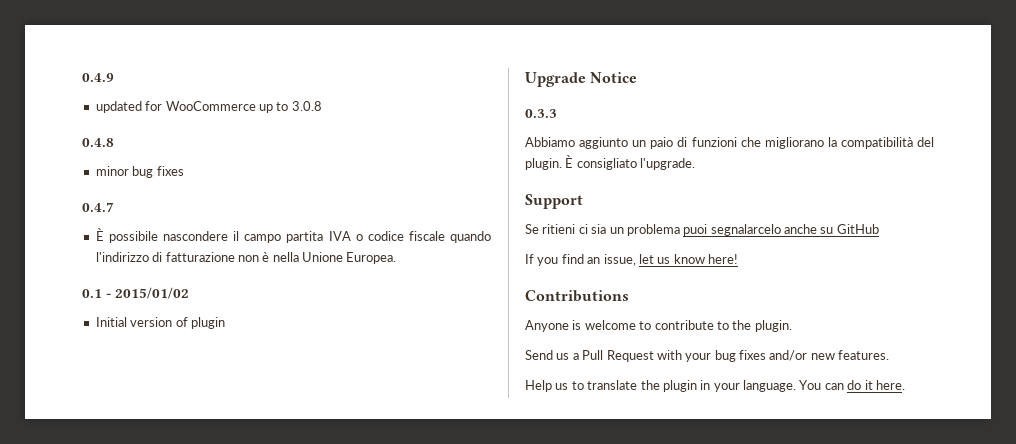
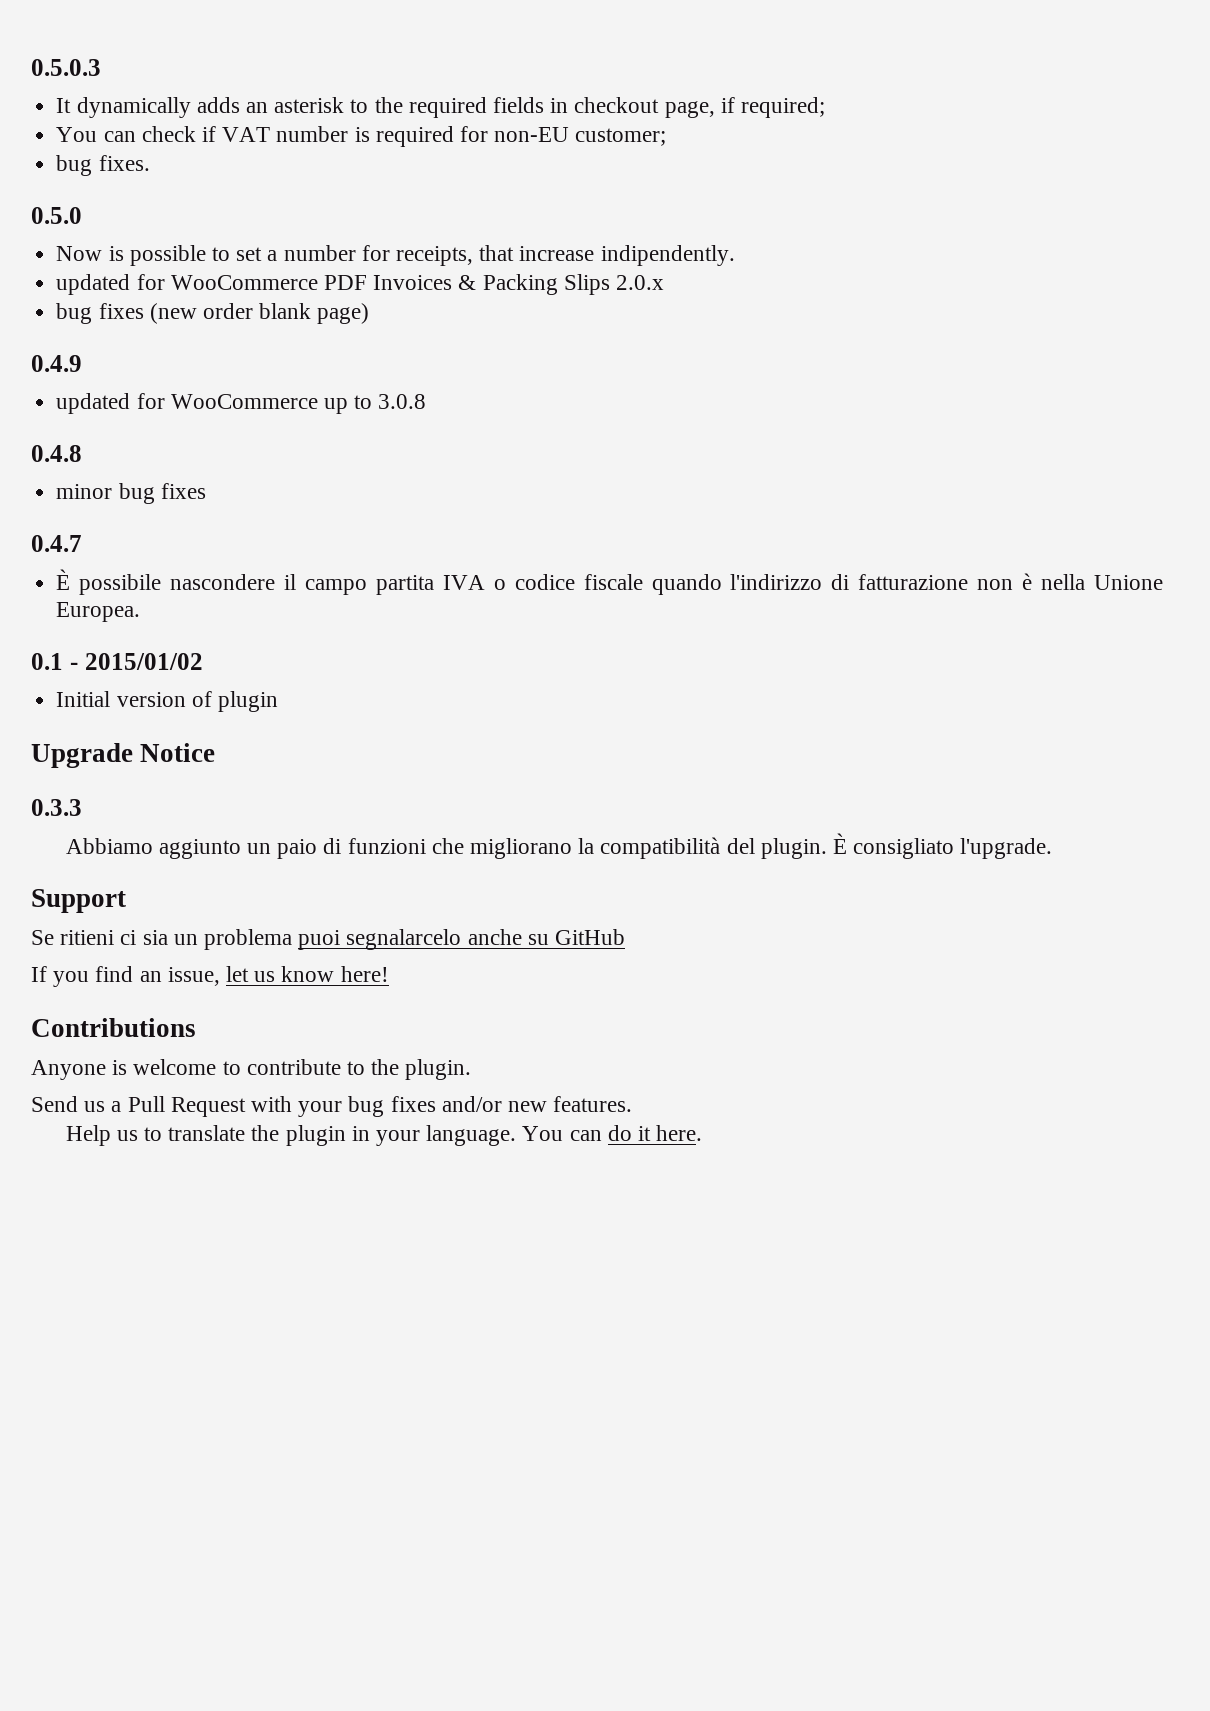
+ 0.5.0.3
+ It dynamically adds an asterisk to the required fields in checkout page, if required;
+ You can check if VAT number is required for non-EU customer;
+ bug fixes.
+ 0.5.0
+ Now is possible to set a number for receipts, that increase indipendently.
+ updated for WooCommerce PDF Invoices & Packing Slips 2.0.x
+ bug fixes (new order blank page)

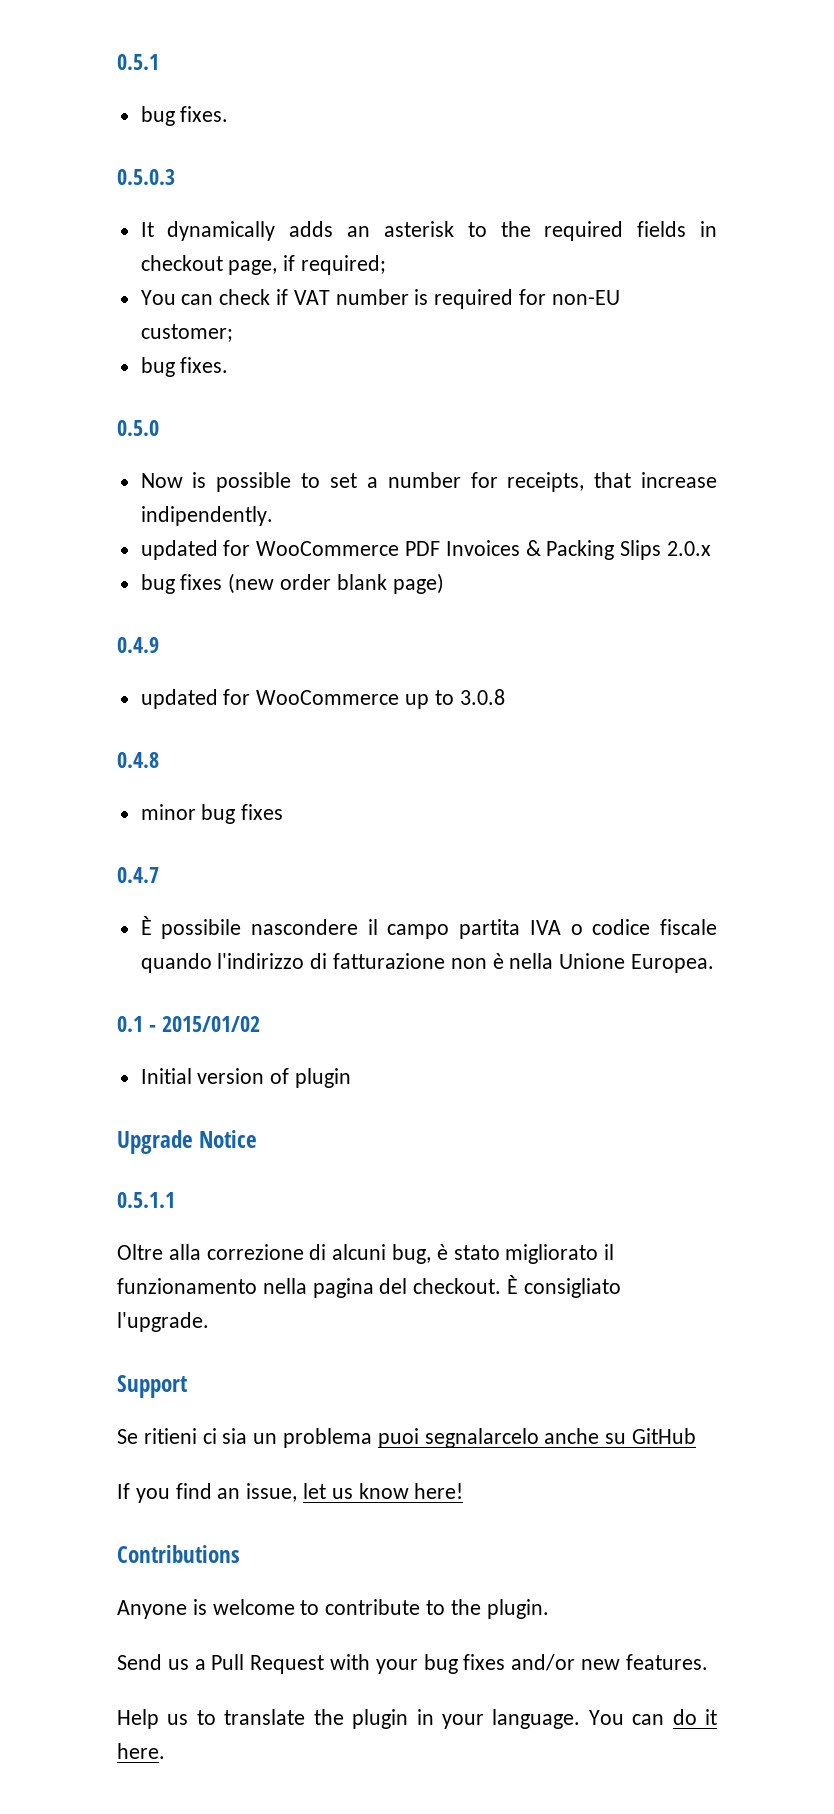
+ 0.5.1
+ bug fixes.
- 0.3.3
- Abbiamo aggiunto un paio di funzioni che migliorano la compatibilità del plugin.
+ 0.5.1.1
+ Oltre alla correzione di alcuni bug, è stato migliorato il funzionamento nella pagina del checkout.

